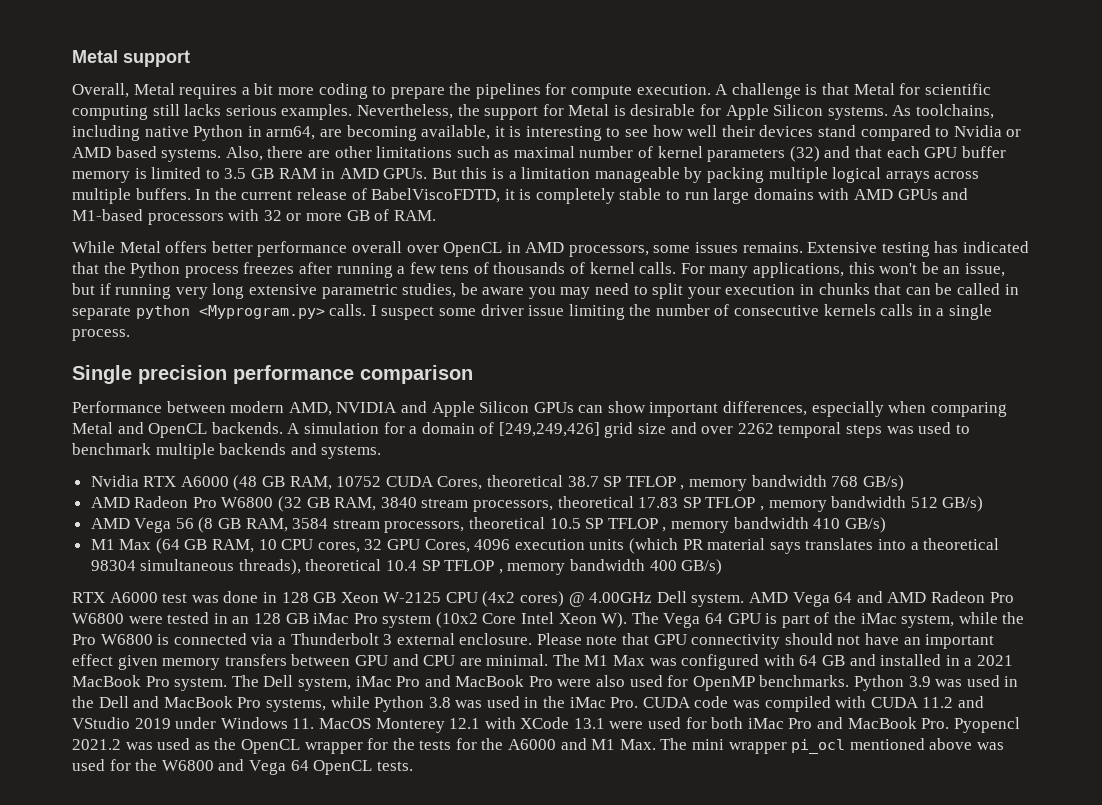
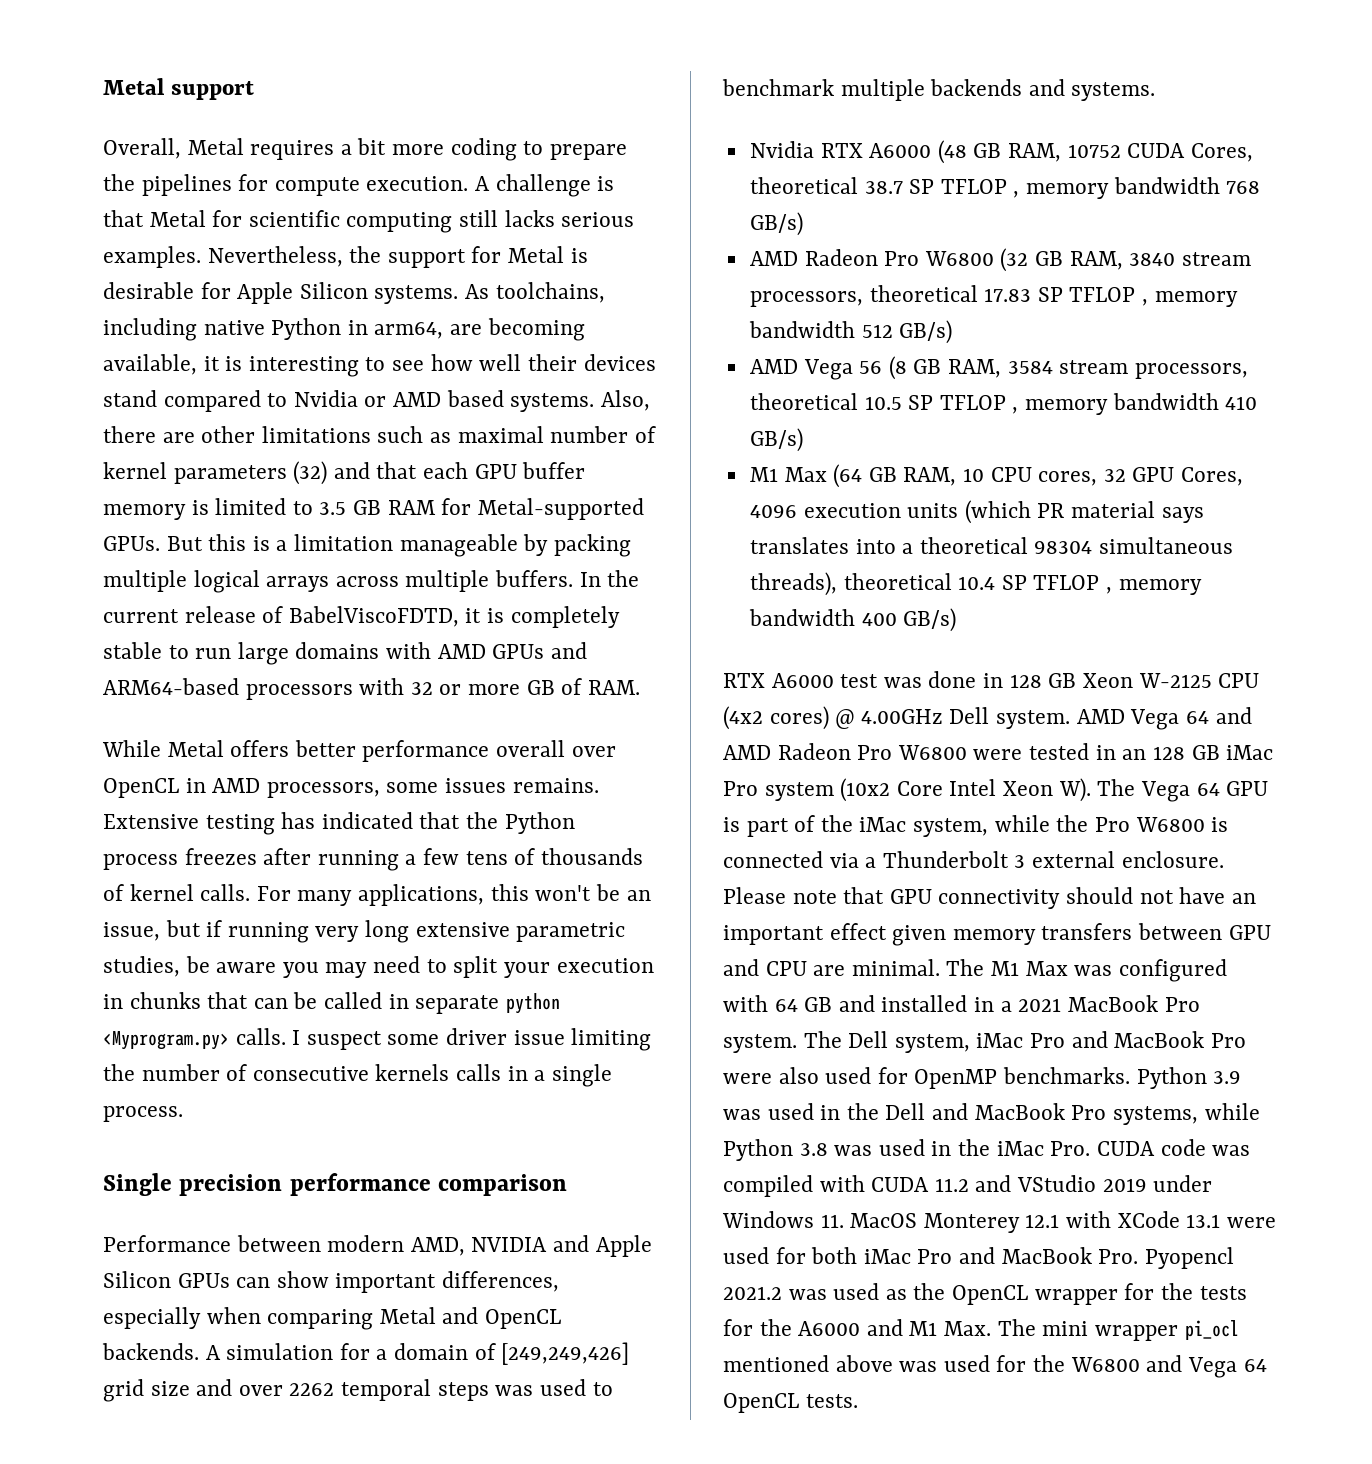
- Also, there are other limitations such as maximal number of kernel parameters (32) and that each GPU buffer memory is limited to 3.5 GB RAM in AMD GPUs.
+ Also, there are other limitations such as maximal number of kernel parameters (32) and that each GPU buffer memory is limited to 3.5 GB RAM for Metal-supported GPUs.
- In the current release of BabelViscoFDTD, it is completely stable to run large domains with AMD GPUs and M1-based processors with 32 or more GB of RAM.
+ In the current release of BabelViscoFDTD, it is completely stable to run large domains with AMD GPUs and ARM64-based processors with 32 or more GB of RAM.

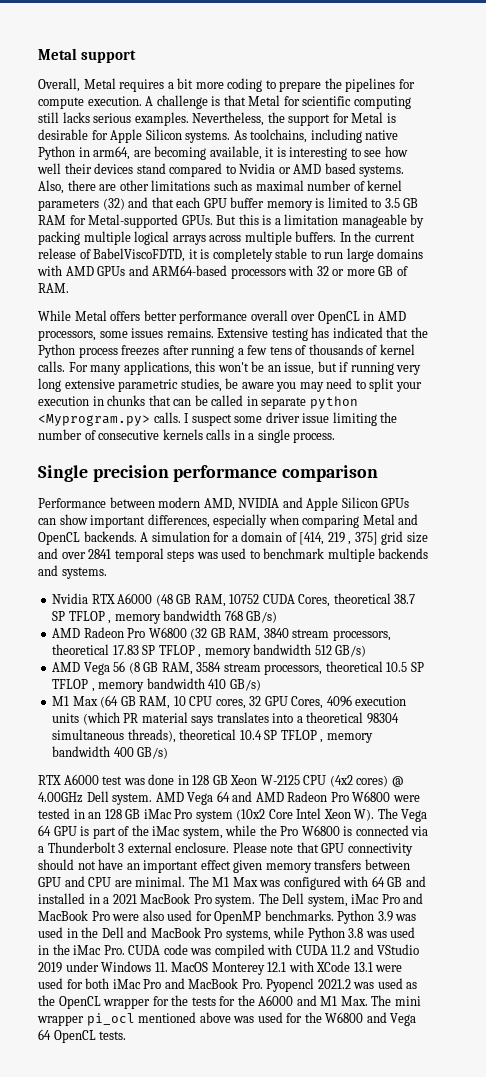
- A simulation for a domain of [249,249,426] grid size and over 2262 temporal steps was used to benchmark multiple backends and systems.
+ A simulation for a domain of [414, 219 , 375] grid size and over 2841 temporal steps was used to benchmark multiple backends and systems.

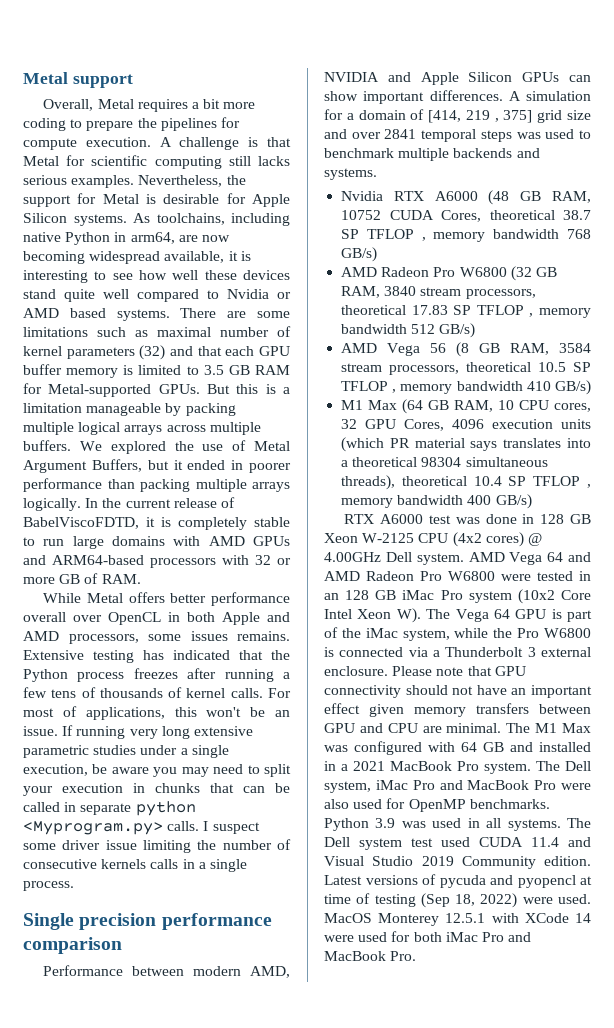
- As toolchains, including native Python in arm64, are becoming available, it is interesting to see how well their devices stand compared to Nvidia or AMD based systems.
+ As toolchains, including native Python in arm64, are now becoming widespread available, it is interesting to see how well these devices stand quite well compared to Nvidia or AMD based systems.
- Also, there are other limitations such as maximal number of kernel parameters (32) and that each GPU buffer memory is limited to 3.5 GB RAM for Metal-supported GPUs.
+ There are some limitations such as maximal number of kernel parameters (32) and that each GPU buffer memory is limited to 3.5 GB RAM for Metal-supported GPUs.
+ We explored the use of Metal Argument Buffers, but it ended in poorer performance than packing multiple arrays logically.
- While Metal offers better performance overall over OpenCL in AMD processors, some issues remains.
+ While Metal offers better performance overall over OpenCL in both Apple and AMD processors, some issues remains.
- For many applications, this won't be an issue, but if running very long extensive parametric studies, be aware you may need to split your execution in chunks that can be called in separate python <Myprogram.py> calls.
+ For most of applications, this won't be an issue. If running very long extensive parametric studies under a single execution, be aware you may need to split your execution in chunks that can be called in separate python <Myprogram.py> calls.
- Performance between modern AMD, NVIDIA and Apple Silicon GPUs can show important differences, especially when comparing Metal and OpenCL backends.
+ Performance between modern AMD, NVIDIA and Apple Silicon GPUs can show important differences.
- Python 3.9 was used in the Dell and MacBook Pro systems, while Python 3.8 was used in the iMac Pro. CUDA code was compiled with CUDA 11.2 and VStudio 2019 under Windows 11. MacOS Monterey 12.1 with XCode 13.1 were used for both iMac Pro and MacBook Pro. Pyopencl 2021.2 was used as the OpenCL wrapper for the tests for the A6000 and M1 Max. The mini wrapper pi_ocl mentioned above was used for the W6800 and Vega 64 OpenCL tests.
+ Python 3.9 was used in all systems. The Dell system test used CUDA 11.4 and Visual Studio 2019 Community edition. Latest versions of pycuda and pyopencl at time of testing (Sep 18, 2022) were used. MacOS Monterey 12.5.1 with XCode 14 were used for both iMac Pro and MacBook Pro.

